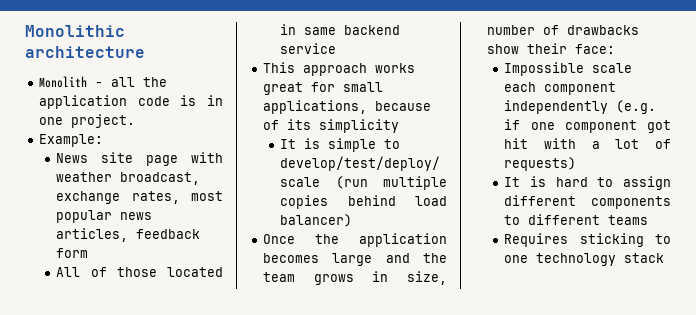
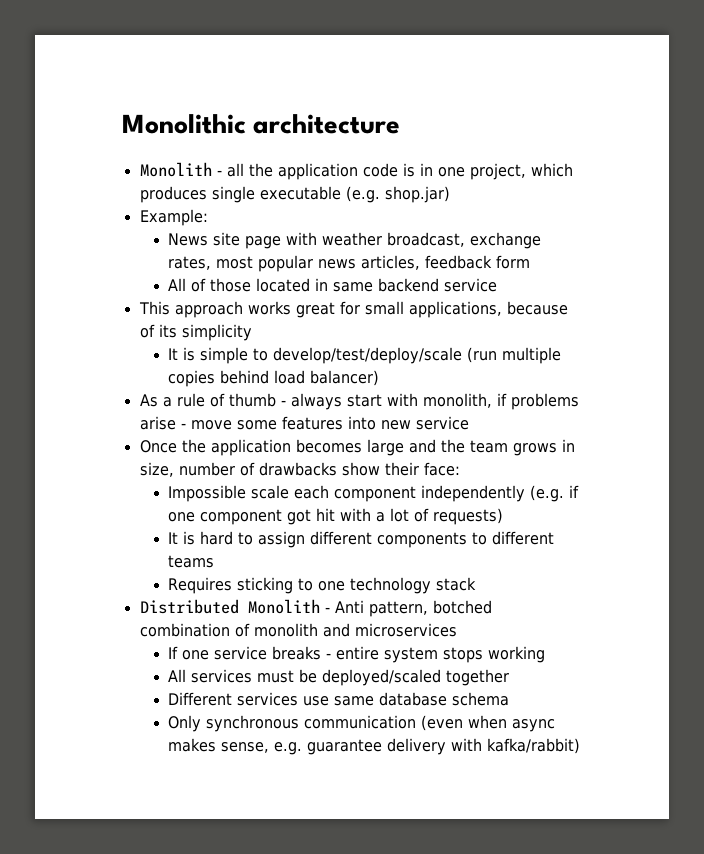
- Monolith - all the application code is in one project.
+ Monolith - all the application code is in one project, which produces single executable (e.g. shop.jar)
+ As a rule of thumb - always start with monolith, if problems arise - move some features into new service
+ Distributed Monolith - Anti pattern, botched combination of monolith and microservices
+ If one service breaks - entire system stops working
+ All services must be deployed/scaled together
+ Different services use same database schema
+ Only synchronous communication (even when async makes sense, e.g. guarantee delivery with kafka/rabbit)

